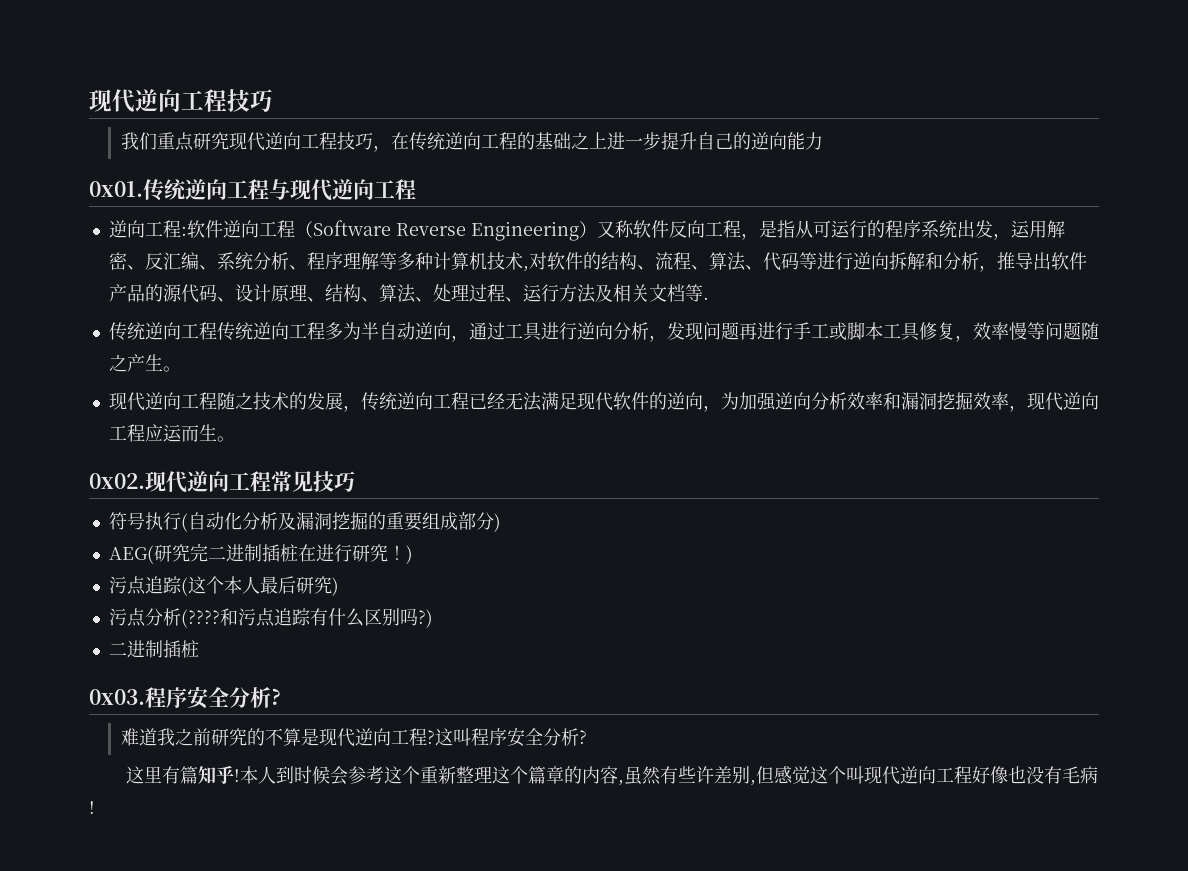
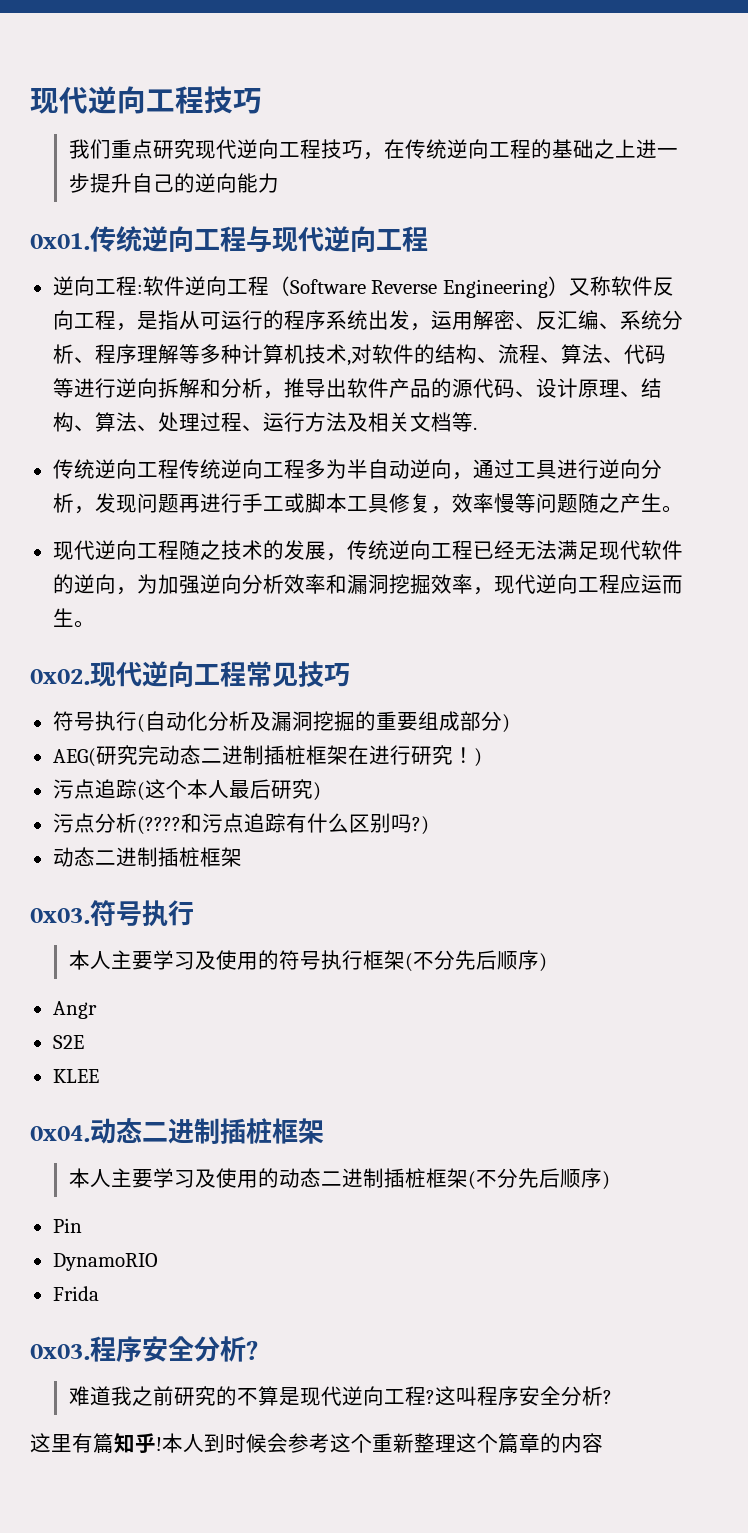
- AEG(研究完二进制插桩在进行研究！)
+ AEG(研究完动态二进制插桩框架在进行研究！)
  和污点追踪有什么区别吗?)
- 二进制插桩
+ 动态二进制插桩框架
+ 0x03.符号执行
+ 本人主要学习及使用的符号执行框架(不分先后顺序)
+ Angr
+ S2E
+ KLEE
+ 0x04.动态二进制插桩框架
+ 本人主要学习及使用的动态二进制插桩框架(不分先后顺序)
+ Pin
+ DynamoRIO
+ Frida
- 本人到时候会参考这个重新整理这个篇章的内容,虽然有些许差别,但感觉这个叫现代逆向工程好像也没有毛病!
+ 本人到时候会参考这个重新整理这个篇章的内容

